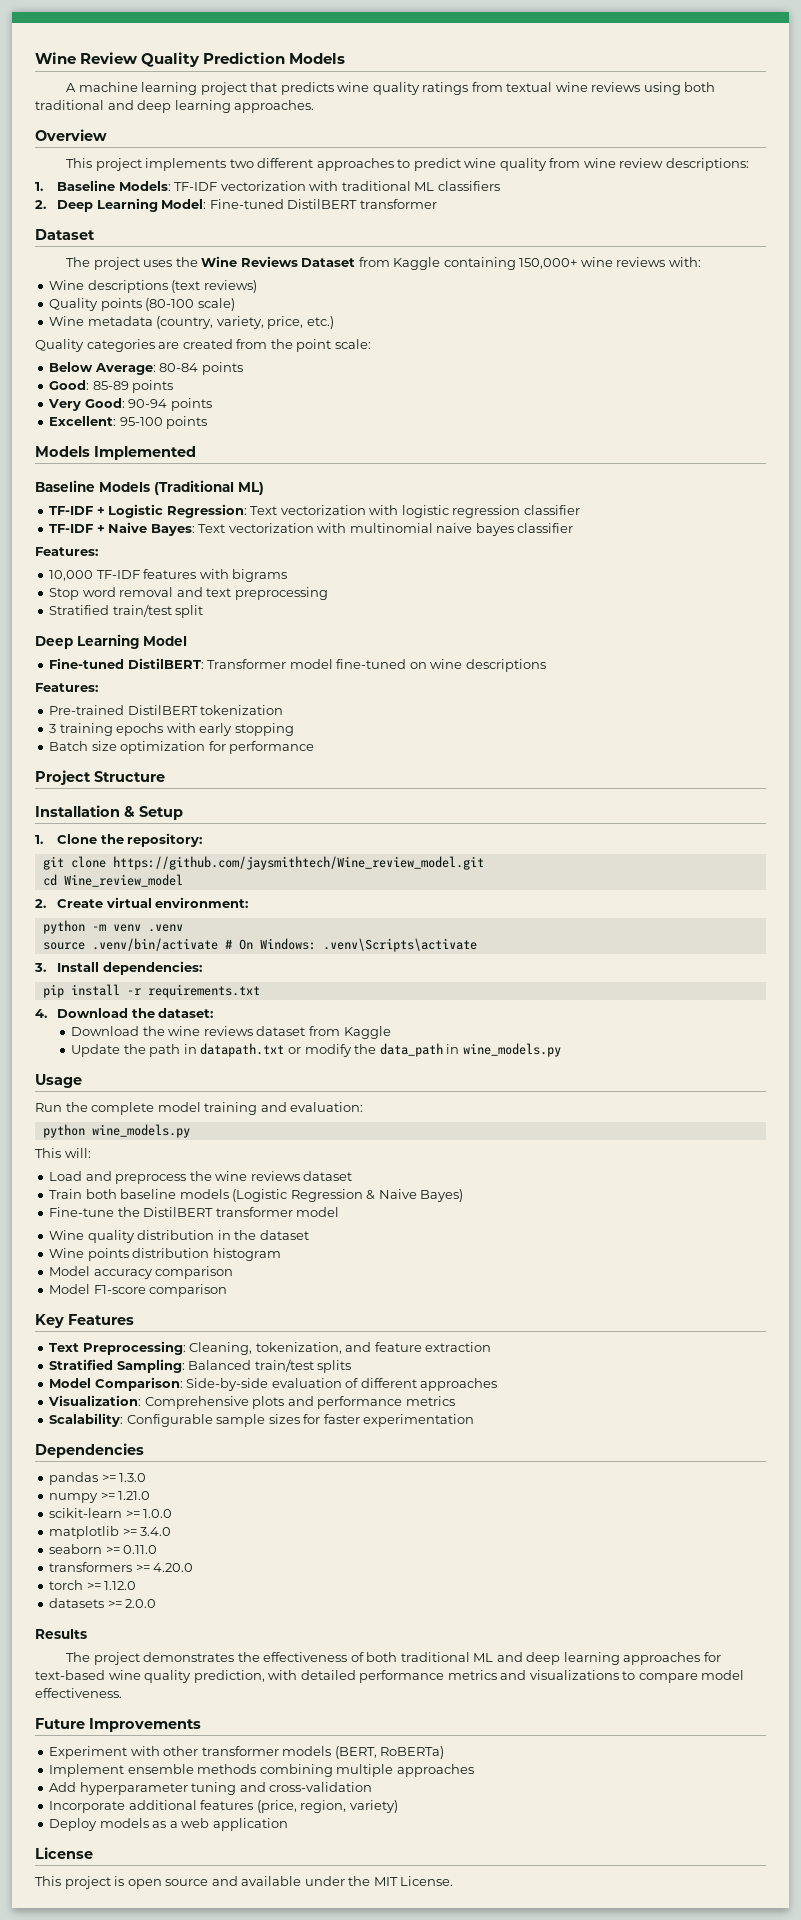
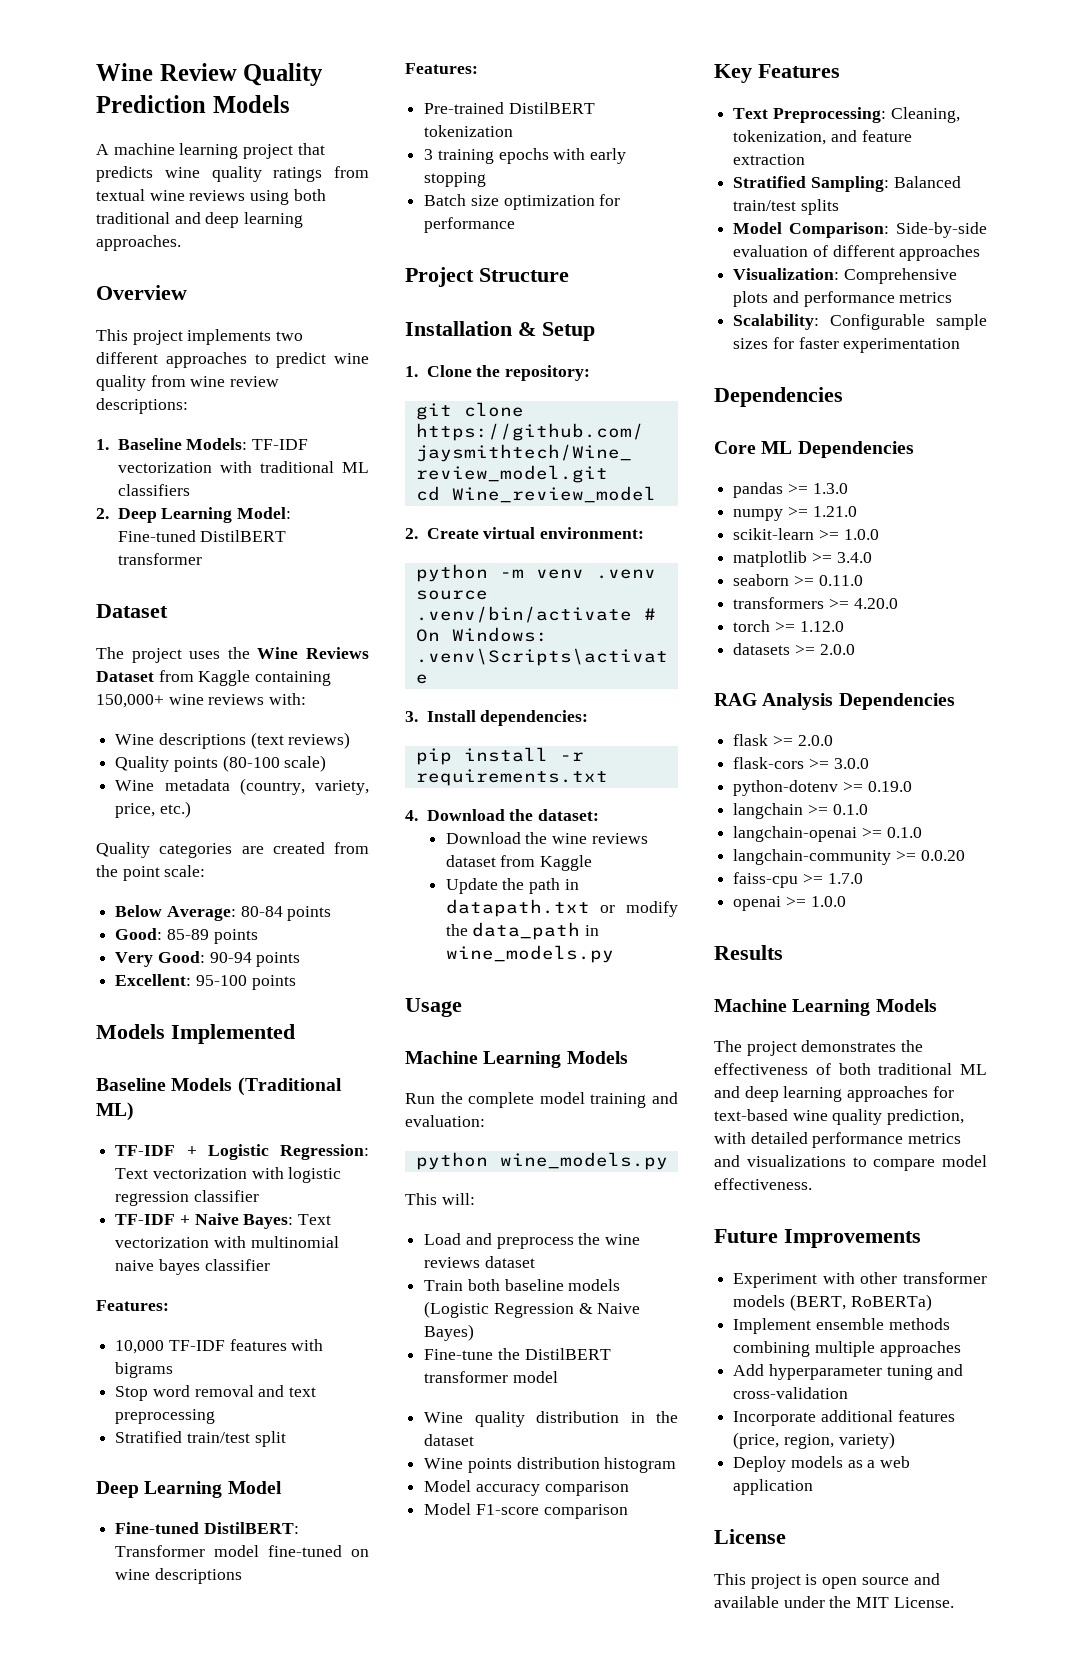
  Usage
+ Machine Learning Models
+ Core ML Dependencies
+ RAG Analysis Dependencies
+ flask >= 2.0.0
+ flask-cors >= 3.0.0
+ python-dotenv >= 0.19.0
+ langchain >= 0.1.0
+ langchain-openai >= 0.1.0
+ langchain-community >= 0.0.20
+ faiss-cpu >= 1.7.0
+ openai >= 1.0.0
  Results
+ Machine Learning Models

